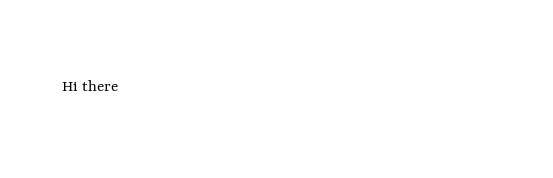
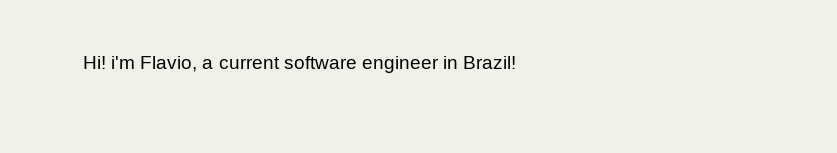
- Hi there
+ Hi! i'm Flavio, a current software engineer in Brazil!

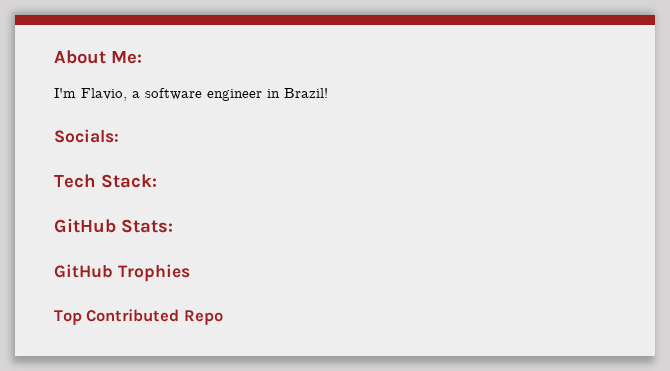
- Hi! i'm Flavio, a current software engineer in Brazil!
+ About Me:
+ I'm Flavio, a software engineer in Brazil!
+ Socials:
+ Tech Stack:
+ GitHub Stats:
+ GitHub Trophies
+ Top Contributed Repo

